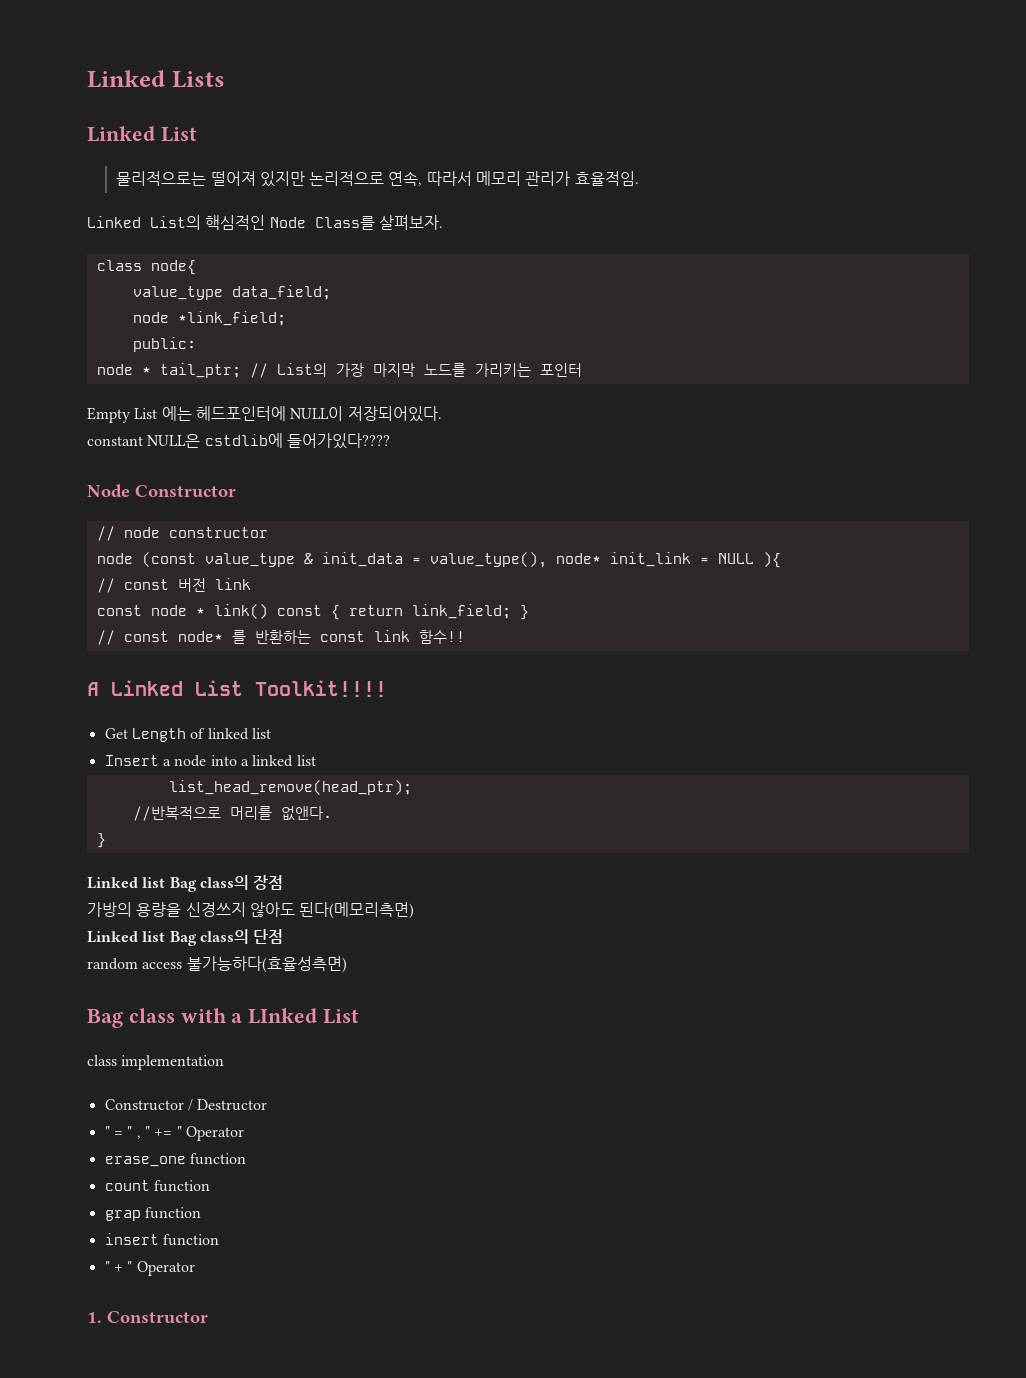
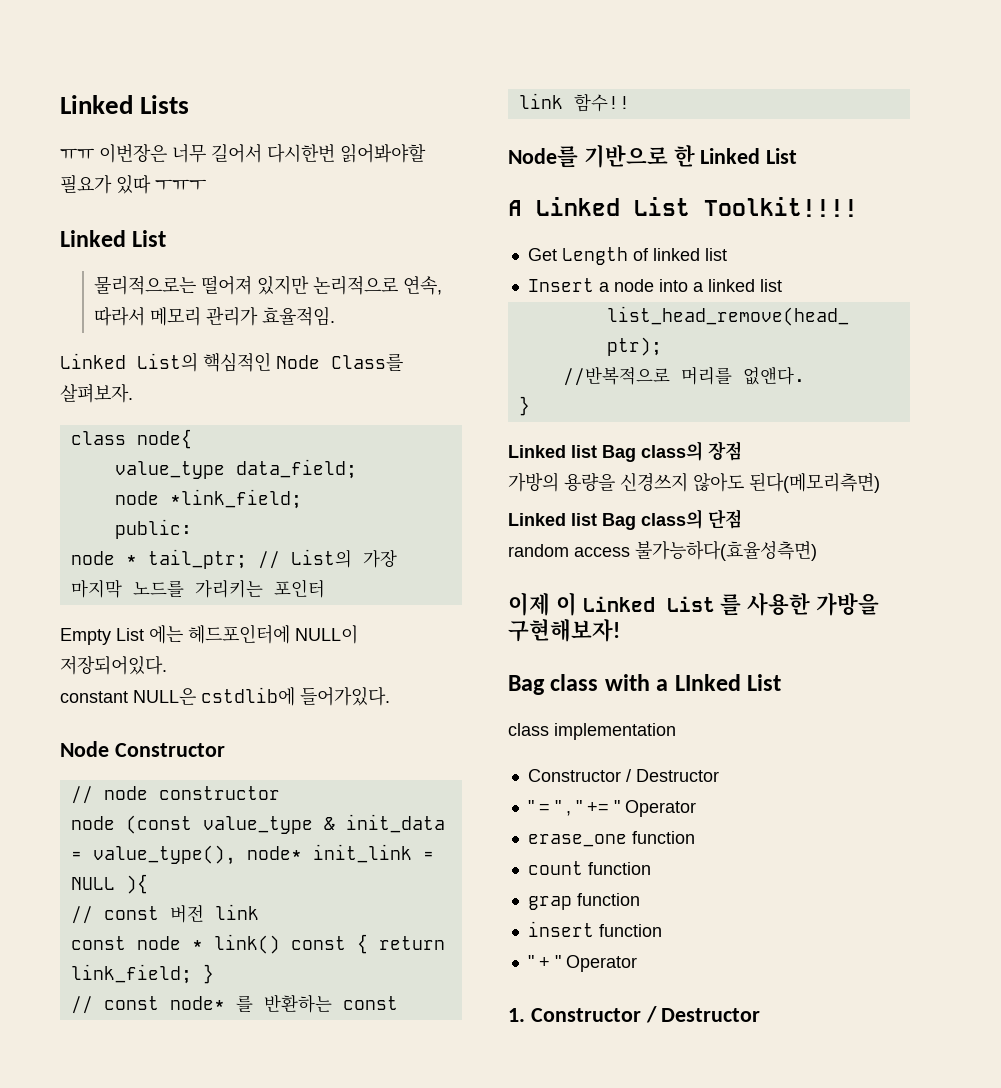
+ ㅠㅠ 이번장은 너무 길어서 다시한번 읽어봐야할 필요가 있따 ㅜㅠㅜ
- constant NULL은 cstdlib에 들어가있다????
+ constant NULL은 cstdlib에 들어가있다.
+ Node를 기반으로 한 Linked List
+ 이제 이 Linked List 를 사용한 가방을 구현해보자!
- 1. Constructor
+ 1. Constructor / Destructor

